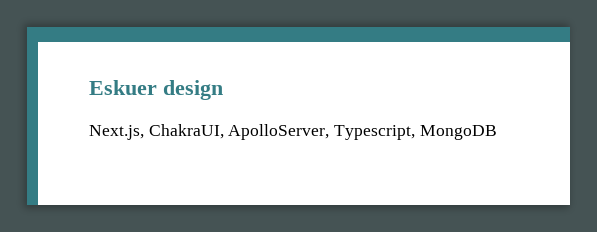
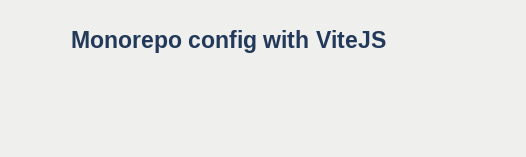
- Eskuer design
- Next.js, ChakraUI, ApolloServer, Typescript, MongoDB
+ Monorepo config with ViteJS

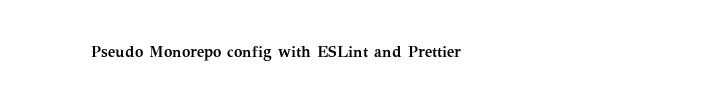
- Monorepo config with ViteJS
+ Pseudo Monorepo config with ESLint and Prettier

